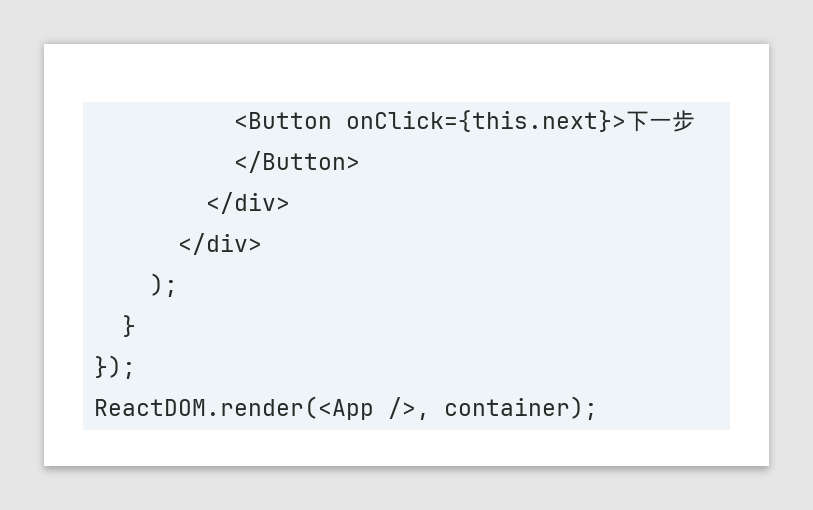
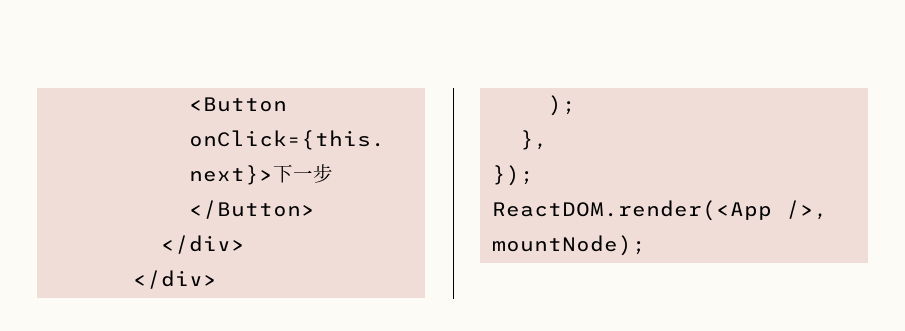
- }
+ },
- ReactDOM.render(<App />, container);
+ ReactDOM.render(<App />, mountNode);

